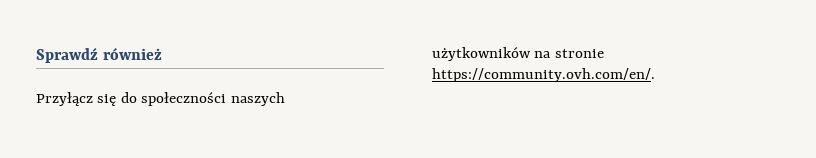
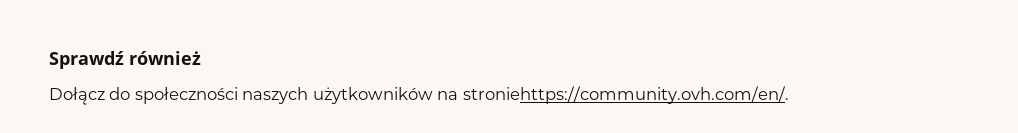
- Przyłącz się do społeczności naszych użytkowników na stronie https://community.ovh.com/en/.
+ Dołącz do społeczności naszych użytkowników na stroniehttps://community.ovh.com/en/.

